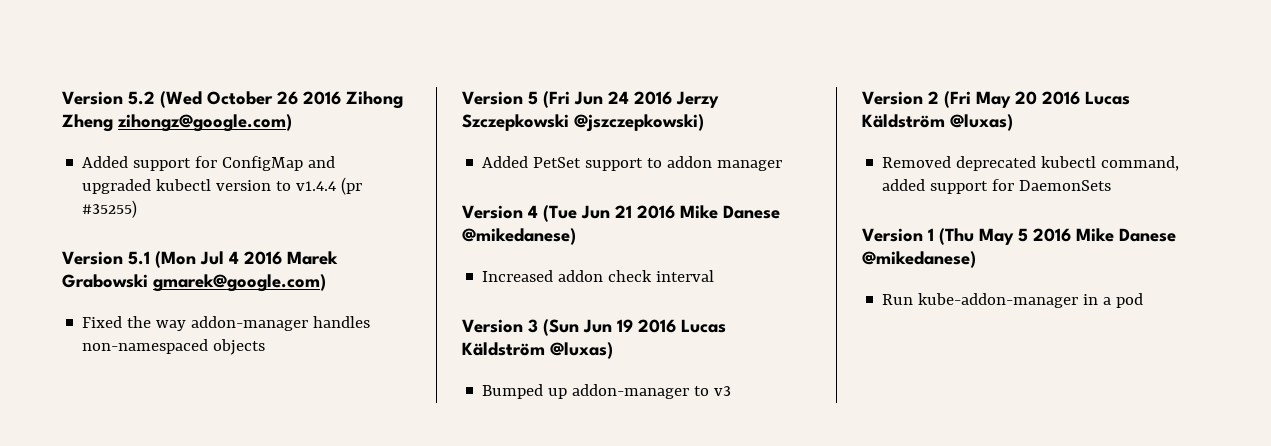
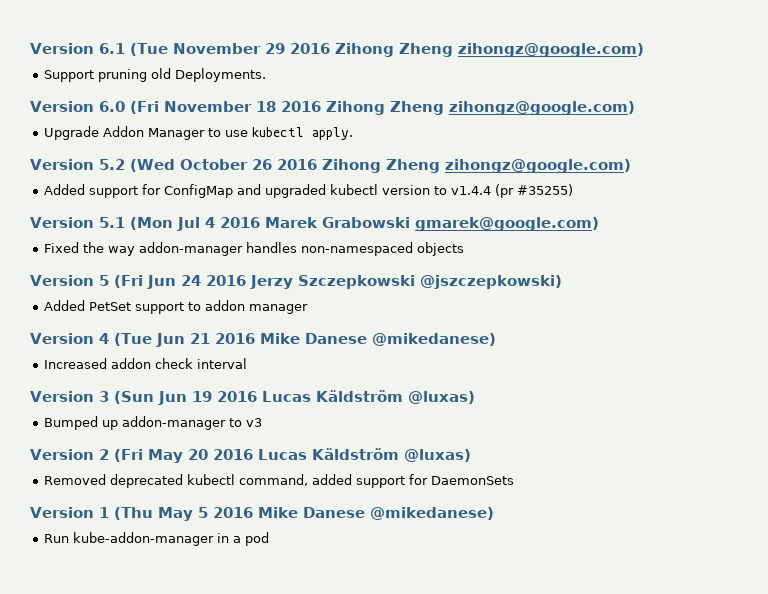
+ Version 6.1 (Tue November 29 2016 Zihong Zheng zihongz@google.com)
+ Support pruning old Deployments.
+ Version 6.0 (Fri November 18 2016 Zihong Zheng zihongz@google.com)
+ Upgrade Addon Manager to use kubectl apply.

